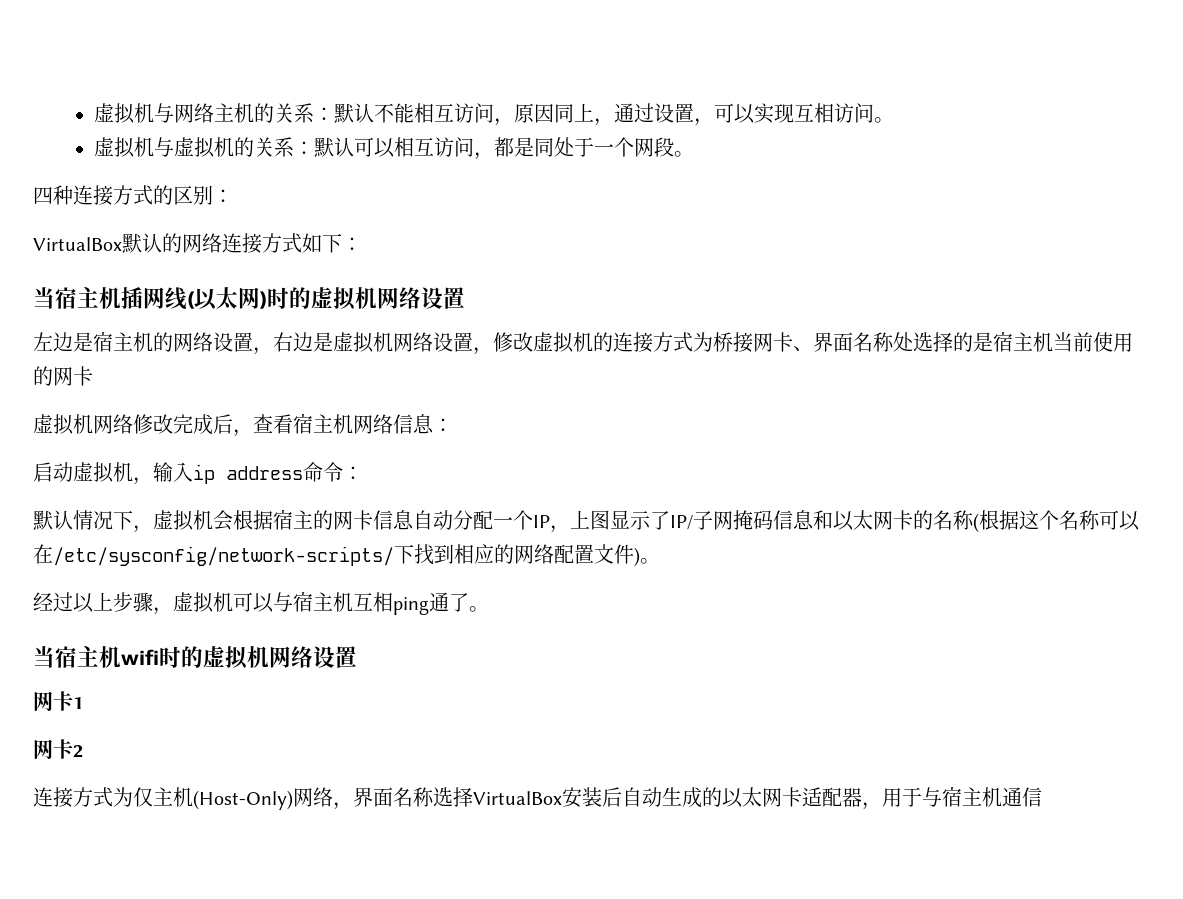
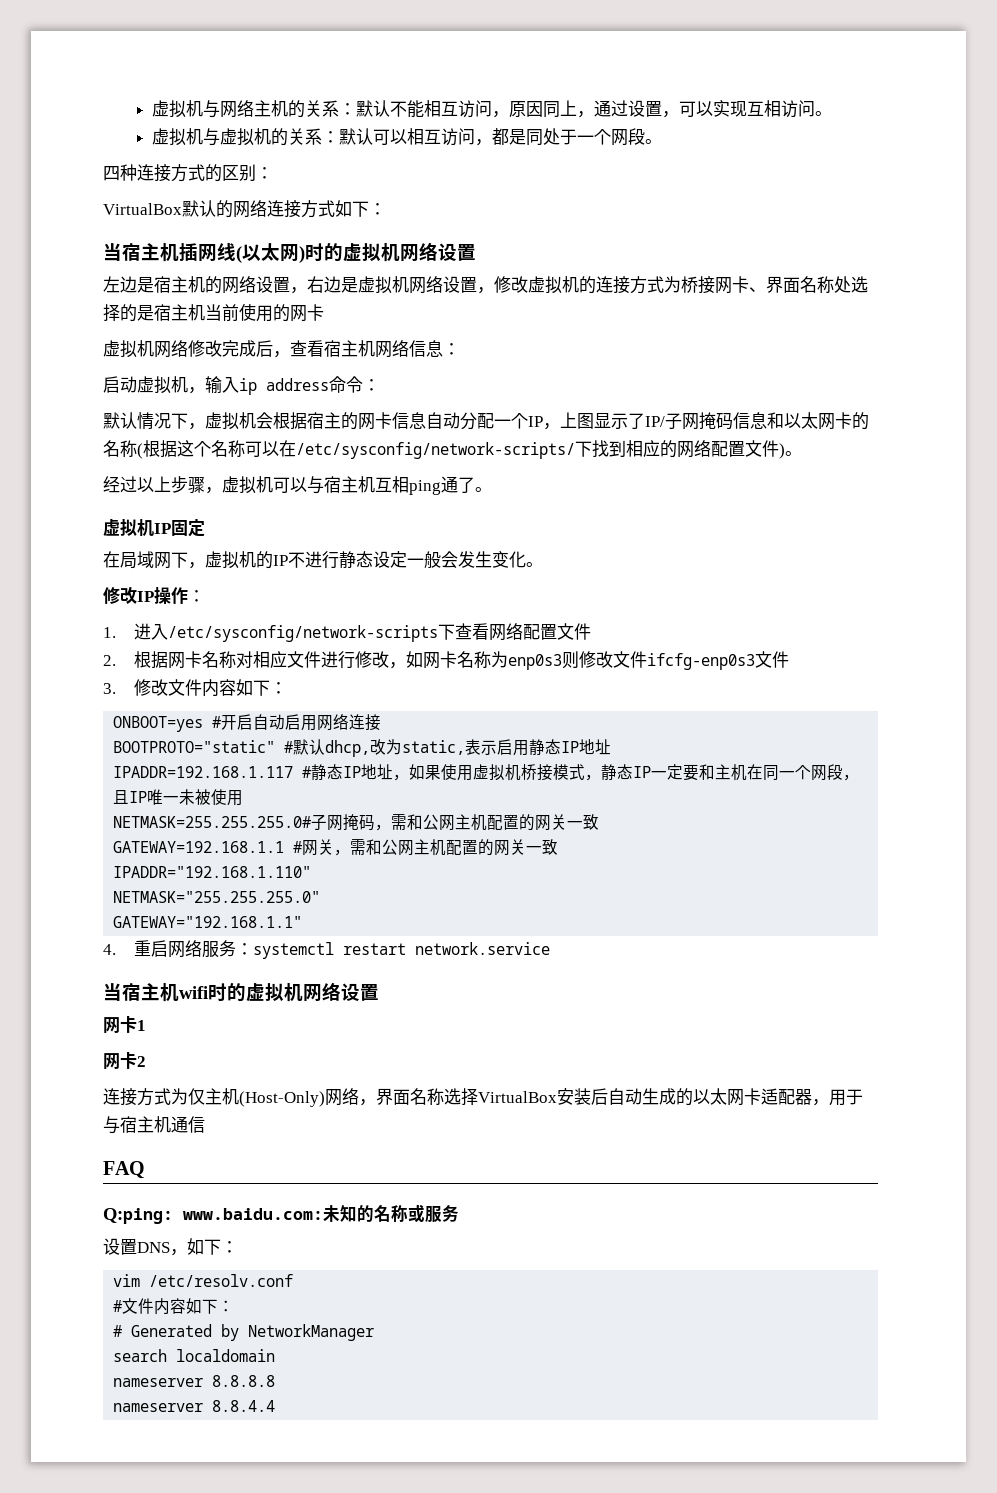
+ 虚拟机IP固定
+ 在局域网下，虚拟机的IP不进行静态设定一般会发生变化。
+ 修改IP操作：
+ 1.进入/etc/sysconfig/network-scripts下查看网络配置文件
+ 2.根据网卡名称对相应文件进行修改，如网卡名称为enp0s3则修改文件ifcfg-enp0s3文件
+ 3.修改文件内容如下：
+ ONBOOT=yes #开启自动启用网络连接
+ BOOTPROTO="static" #默认dhcp,改为static,表示启用静态IP地址
+ IPADDR=192.168.1.117 #静态IP地址，如果使用虚拟机桥接模式，静态IP一定要和主机在同一个网段，且IP唯一未被使用
+ NETMASK=255.255.255.0#子网掩码，需和公网主机配置的网关一致
+ GATEWAY=192.168.1.1 #网关，需和公网主机配置的网关一致
+ IPADDR="192.168.1.110"
+ NETMASK="255.255.255.0"
+ GATEWAY="192.168.1.1"
+ 4.重启网络服务：systemctl restart network.service
+ FAQ
+ Q:ping: www.baidu.com:未知的名称或服务
+ 设置DNS，如下：
+ vim /etc/resolv.conf
+ #文件内容如下：
+ # Generated by NetworkManager
+ search localdomain
+ nameserver 8.8.8.8
+ nameserver 8.8.4.4

